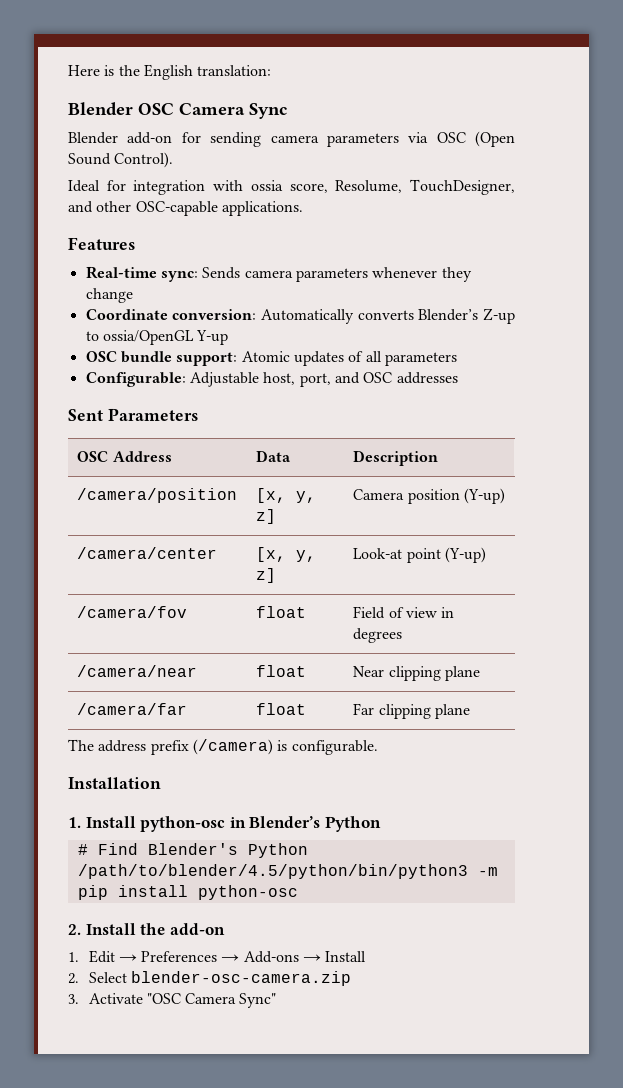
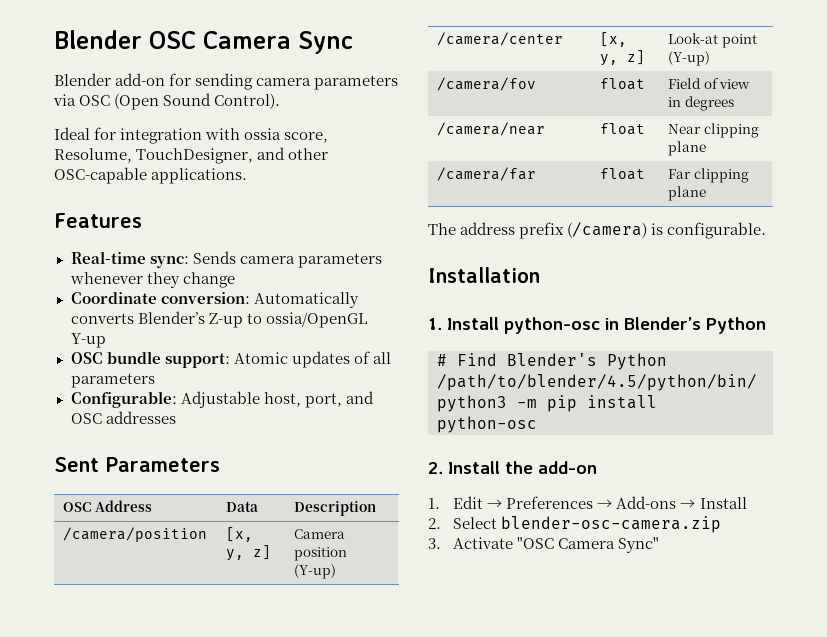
- Here is the English translation:

